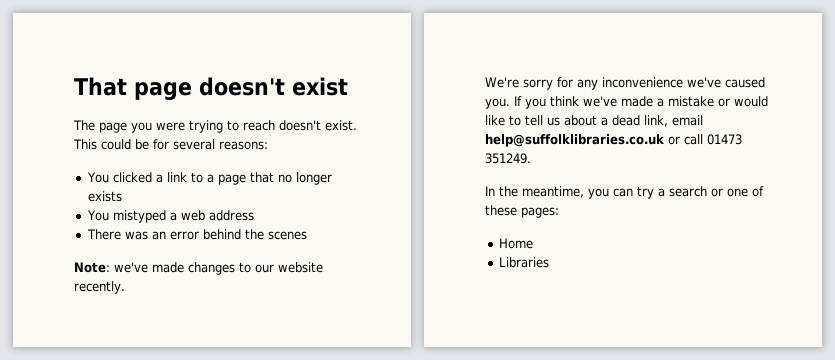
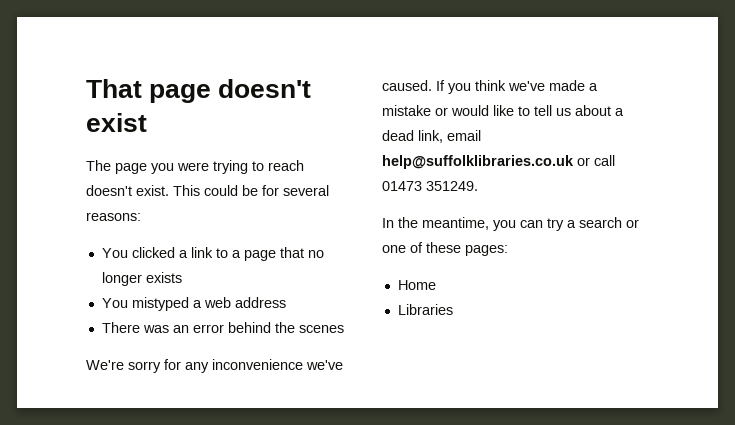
- Note: we've made changes to our website recently.
- We're sorry for any inconvenience we've caused you.
+ We're sorry for any inconvenience we've caused.

